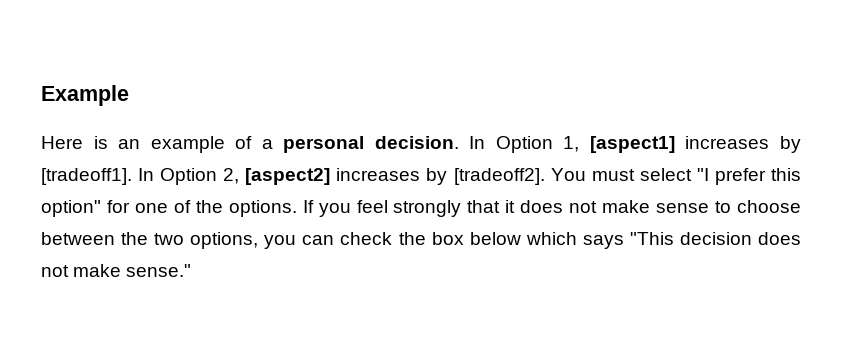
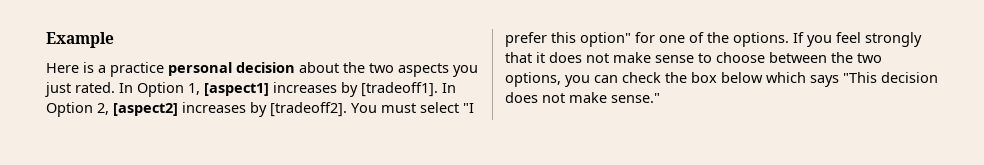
- Here is an example of a personal decision.
+ Here is a practice personal decision about the two aspects you just rated.

